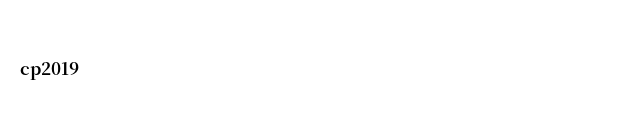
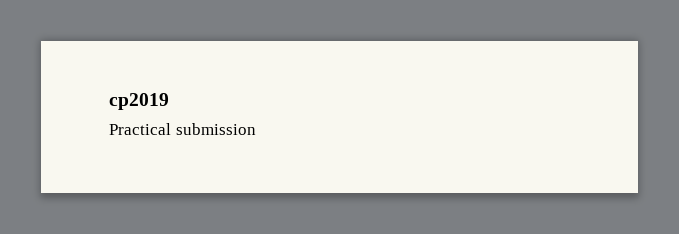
+ Practical submission

